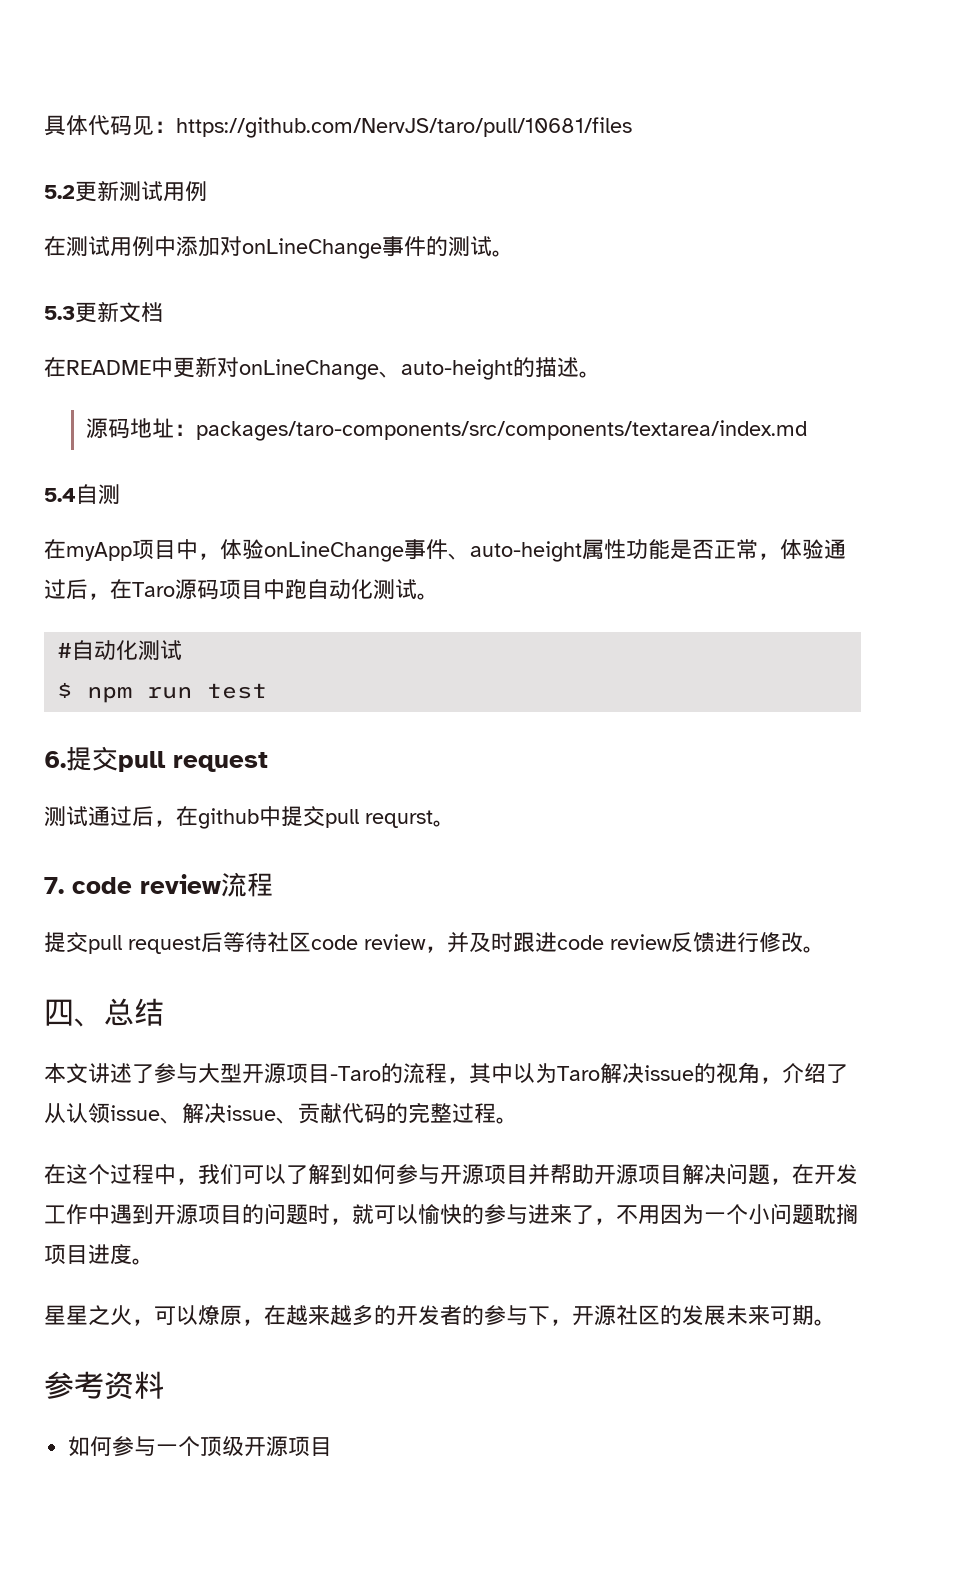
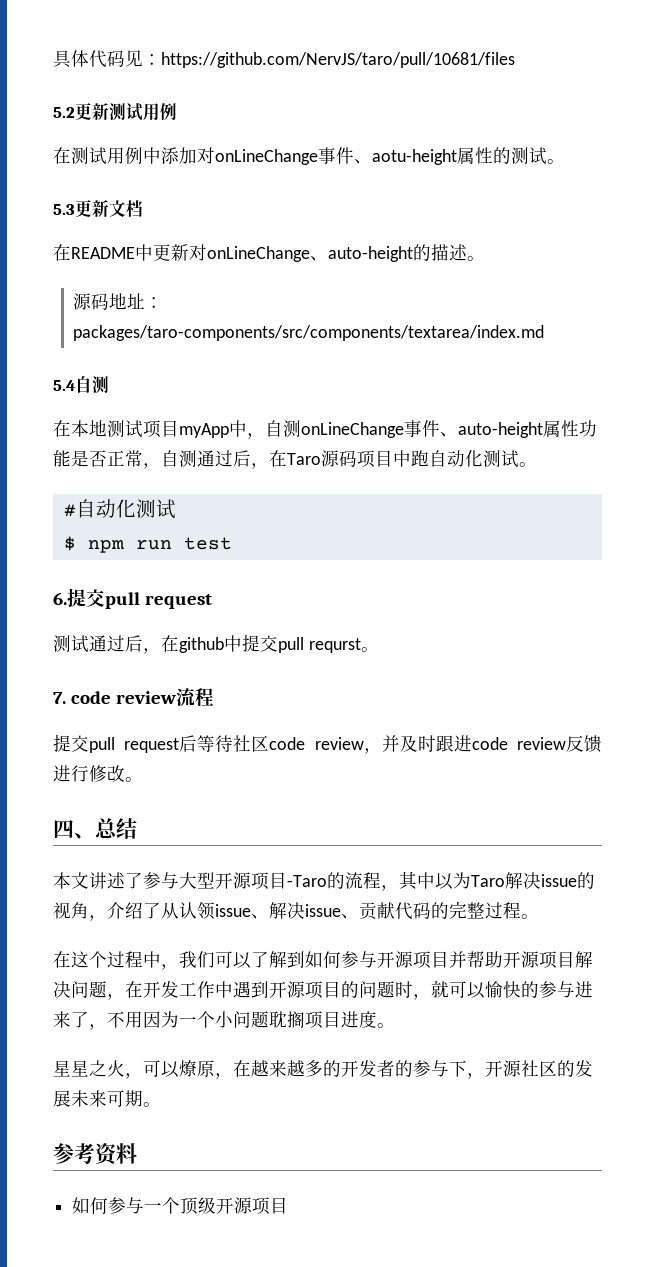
- 在测试用例中添加对onLineChange事件的测试。
+ 在测试用例中添加对onLineChange事件、aotu-height属性的测试。
- 在myApp项目中，体验onLineChange事件、auto-height属性功能是否正常，体验通过后，在Taro源码项目中跑自动化测试。
+ 在本地测试项目myApp中，自测onLineChange事件、auto-height属性功能是否正常，自测通过后，在Taro源码项目中跑自动化测试。

